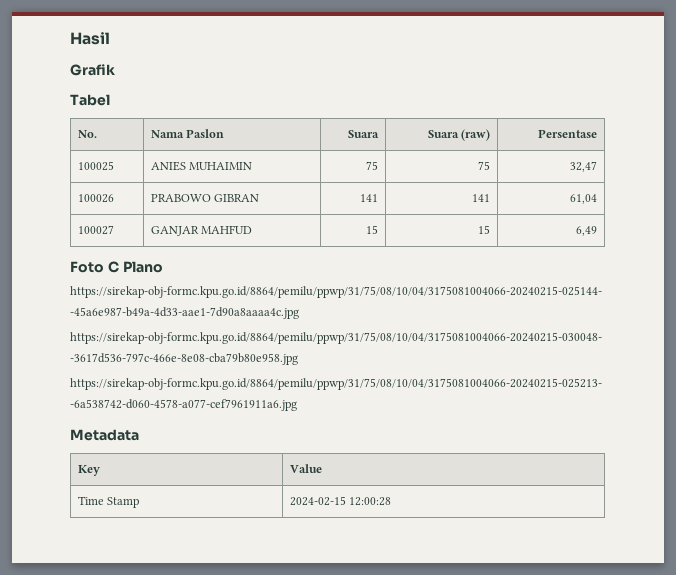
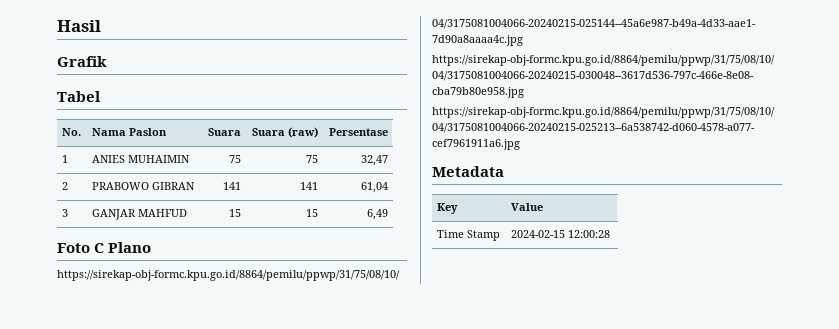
- 100025 | ANIES MUHAIMIN | 75 | 75 | 32,47
+ 1 | ANIES MUHAIMIN | 75 | 75 | 32,47
- 100026 | PRABOWO GIBRAN | 141 | 141 | 61,04
+ 2 | PRABOWO GIBRAN | 141 | 141 | 61,04
- 100027 | GANJAR MAHFUD | 15 | 15 | 6,49
+ 3 | GANJAR MAHFUD | 15 | 15 | 6,49

